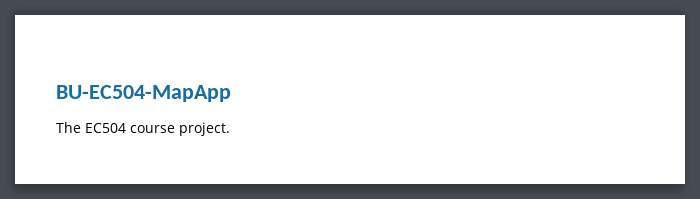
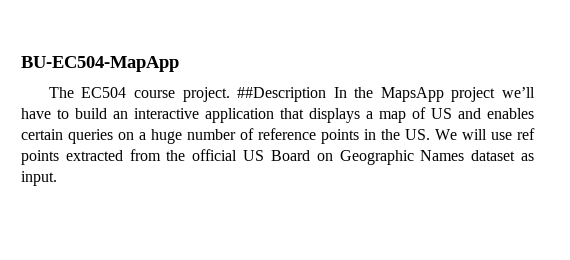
+ ##Description In the MapsApp project we’ll have to build an interactive application that displays a map of US and enables certain queries on a huge number of reference points in the US. We will use ref points extracted from the official US Board on Geographic Names dataset as input.

